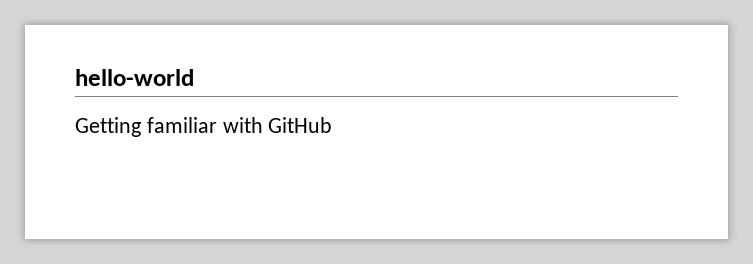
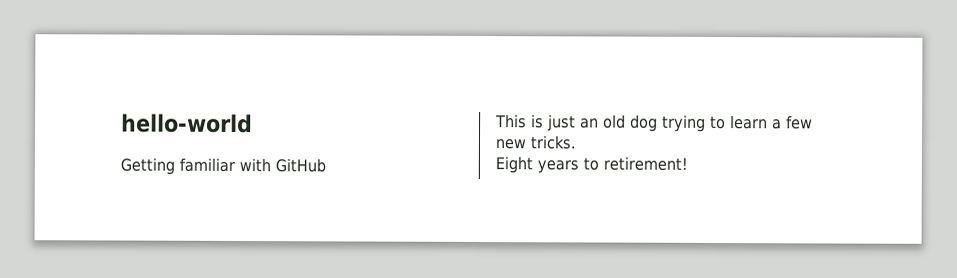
+ This is just an old dog trying to learn a few new tricks.
+ Eight years to retirement!

